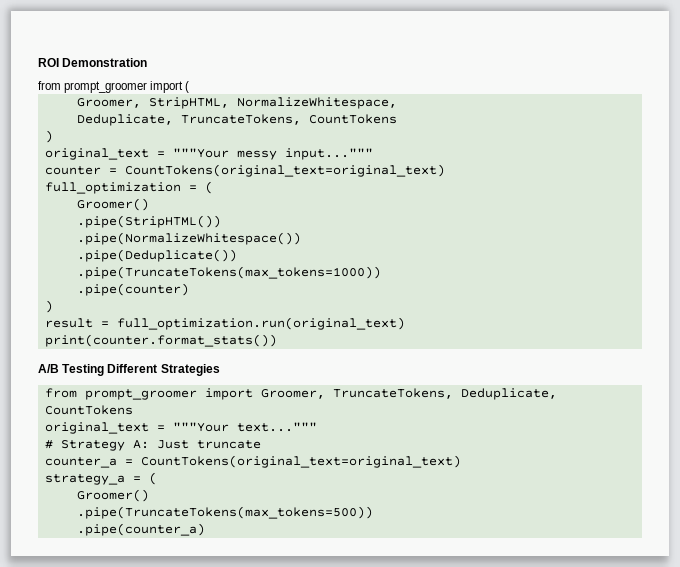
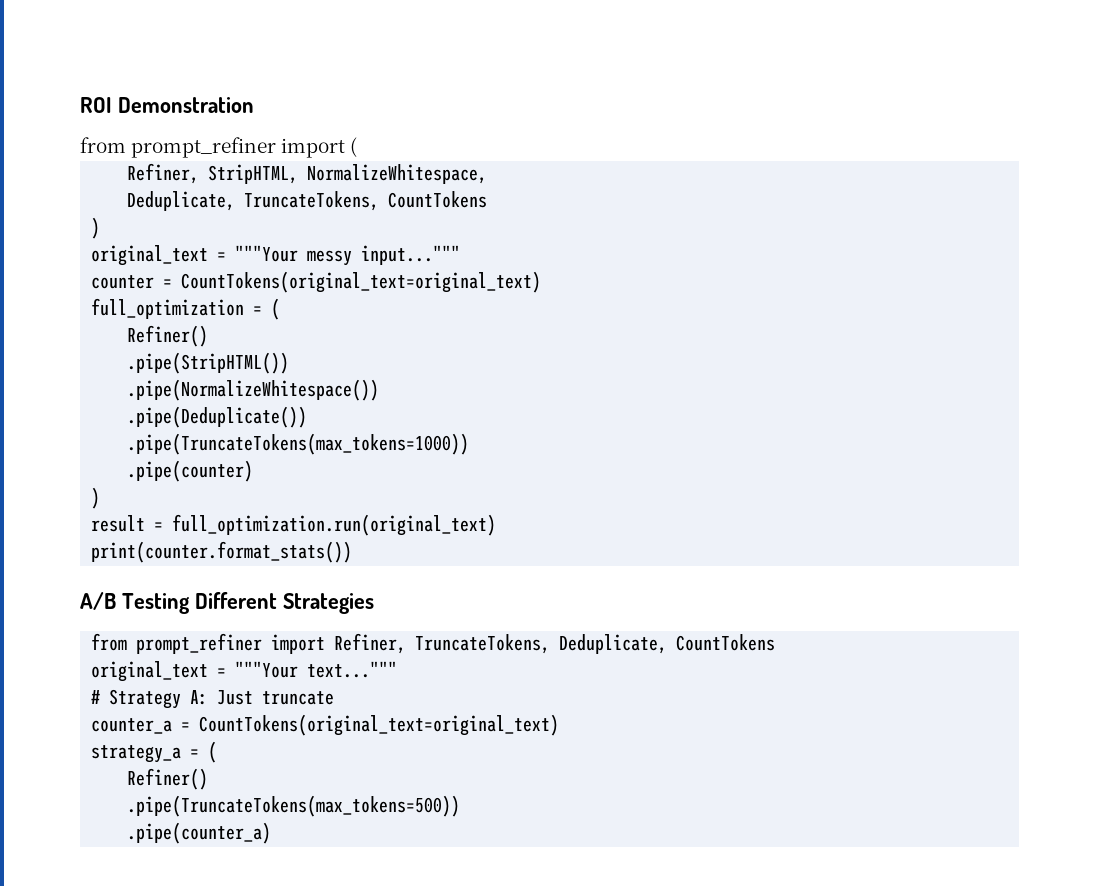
- from prompt_groomer import (
+ from prompt_refiner import (
- Groomer, StripHTML, NormalizeWhitespace,
+ Refiner, StripHTML, NormalizeWhitespace,
  full_optimization = (
- Groomer()
+ Refiner()
- from prompt_groomer import Groomer, TruncateTokens, Deduplicate, CountTokens
+ from prompt_refiner import Refiner, TruncateTokens, Deduplicate, CountTokens
  strategy_a = (
- Groomer()
+ Refiner()

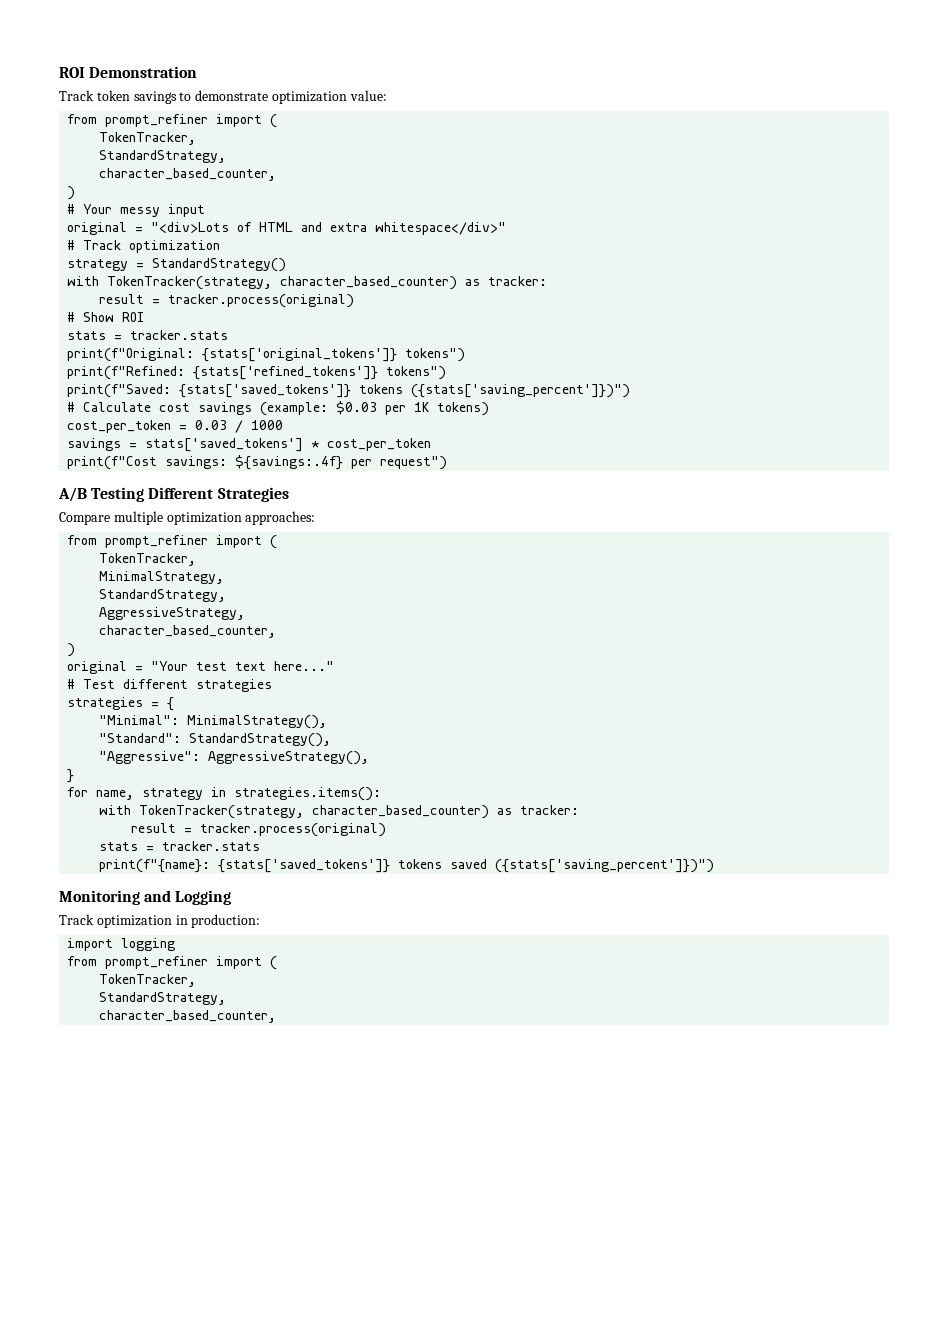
+ Track token savings to demonstrate optimization value:
  from prompt_refiner import (
- Refiner, StripHTML, NormalizeWhitespace,
- Deduplicate, TruncateTokens, CountTokens
+ TokenTracker,
+ StandardStrategy,
+ character_based_counter,
  )
- original_text = """Your messy input..."""
- counter = CountTokens(original_text=original_text)
- full_optimization = (
- Refiner()
- .pipe(StripHTML())
- .pipe(NormalizeWhitespace())
- .pipe(Deduplicate())
- .pipe(TruncateTokens(max_tokens=1000))
- .pipe(counter)
- )
- result = full_optimization.run(original_text)
- print(counter.format_stats())
+ # Your messy input
+ original = "<div>Lots of HTML and extra whitespace</div>"
+ # Track optimization
+ strategy = StandardStrategy()
+ with TokenTracker(strategy, character_based_counter) as tracker:
+ result = tracker.process(original)
+ # Show ROI
+ stats = tracker.stats
+ print(f"Original: {stats['original_tokens']} tokens")
+ print(f"Refined: {stats['refined_tokens']} tokens")
+ print(f"Saved: {stats['saved_tokens']} tokens ({stats['saving_percent']})")
+ # Calculate cost savings (example: $0.03 per 1K tokens)
+ cost_per_token = 0.03 / 1000
+ savings = stats['saved_tokens'] * cost_per_token
+ print(f"Cost savings: ${savings:.4f} per request")
- from prompt_refiner import Refiner, TruncateTokens, Deduplicate, CountTokens
- original_text = """Your text..."""
- # Strategy A: Just truncate
- counter_a = CountTokens(original_text=original_text)
- strategy_a = (
- Refiner()
- .pipe(TruncateTokens(max_tokens=500))
- .pipe(counter_a)
+ Compare multiple optimization approaches:
+ from prompt_refiner import (
+ TokenTracker,
+ MinimalStrategy,
+ StandardStrategy,
+ AggressiveStrategy,
+ character_based_counter,
+ )
+ original = "Your test text here..."
+ # Test different strategies
+ strategies = {
+ "Minimal": MinimalStrategy(),
+ "Standard": StandardStrategy(),
+ "Aggressive": AggressiveStrategy(),
+ }
+ for name, strategy in strategies.items():
+ with TokenTracker(strategy, character_based_counter) as tracker:
+ result = tracker.process(original)
+ stats = tracker.stats
+ print(f"{name}: {stats['saved_tokens']} tokens saved ({stats['saving_percent']})")
+ Monitoring and Logging
+ Track optimization in production:
+ import logging
+ from prompt_refiner import (
+ TokenTracker,
+ StandardStrategy,
+ character_based_counter,

